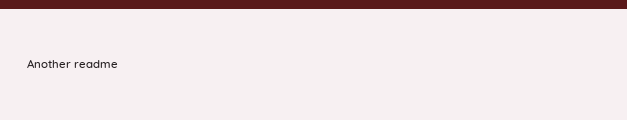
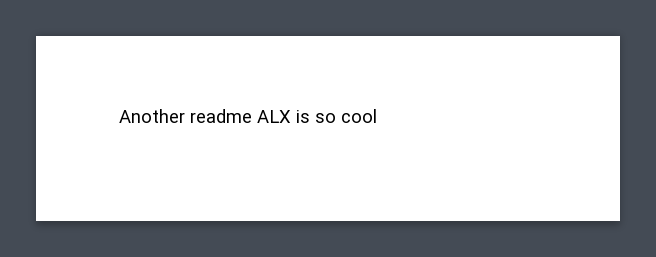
- Another readme
+ Another readme ALX is so cool

